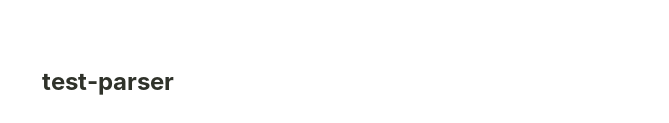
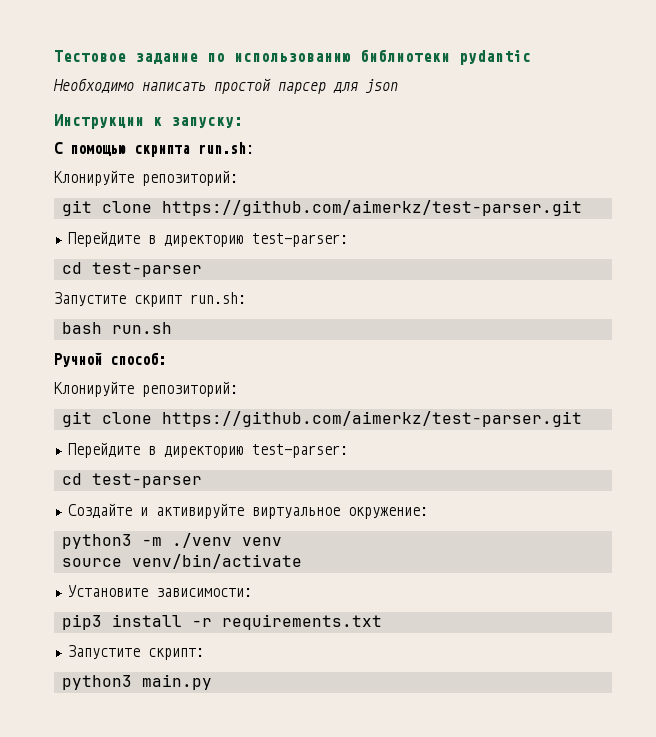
- test-parser
+ Тестовое задание по использованию библиотеки pydantic
+ Необходимо написать простой парсер для json
+ Инструкции к запуску:
+ С помощью скрипта run.sh:
+ Клонируйте репозиторий:
+ git clone https://github.com/aimerkz/test-parser.git
+ Перейдите в директорию test-parser:
+ cd test-parser
+ Запустите скрипт run.sh:
+ bash run.sh
+ Ручной способ:
+ Клонируйте репозиторий:
+ git clone https://github.com/aimerkz/test-parser.git
+ Перейдите в директорию test-parser:
+ cd test-parser
+ Создайте и активируйте виртуальное окружение:
+ python3 -m ./venv venv
+ source venv/bin/activate
+ Установите зависимости:
+ pip3 install -r requirements.txt
+ Запустите скрипт:
+ python3 main.py

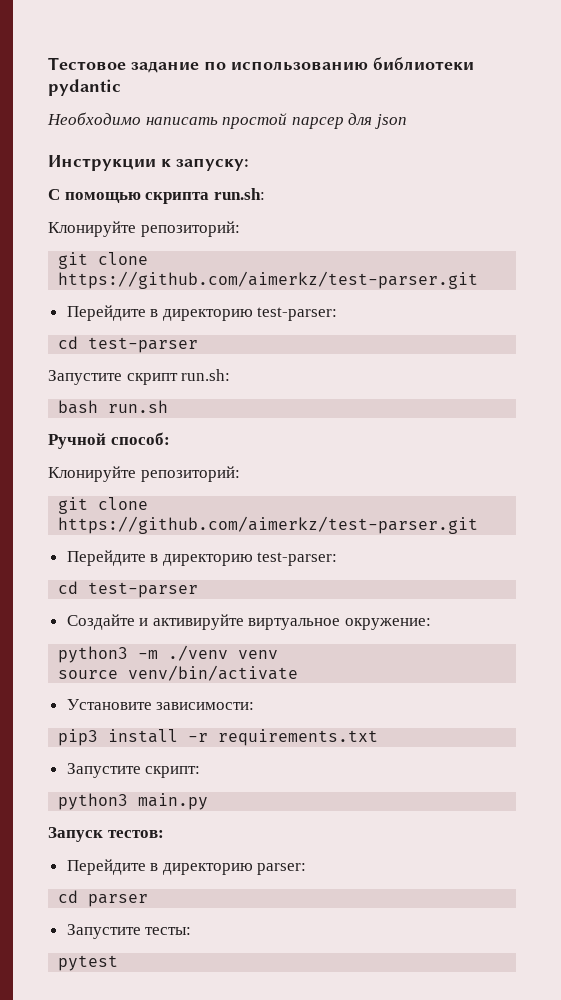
+ Запуск тестов:
+ Перейдите в директорию parser:
+ cd parser
+ Запустите тесты:
+ pytest

